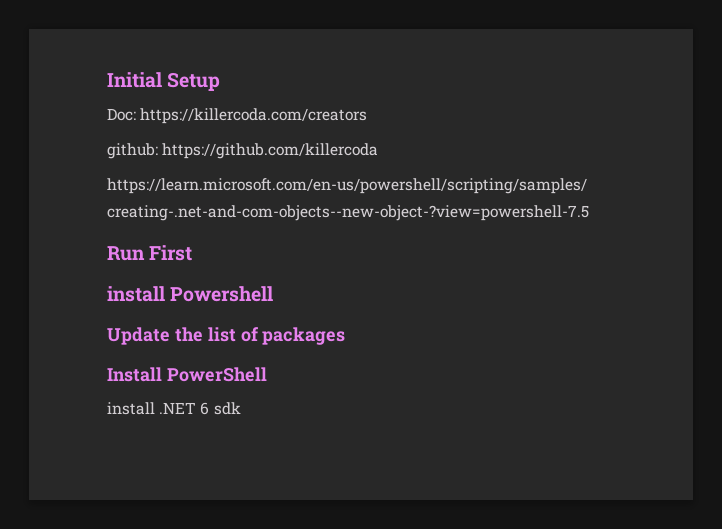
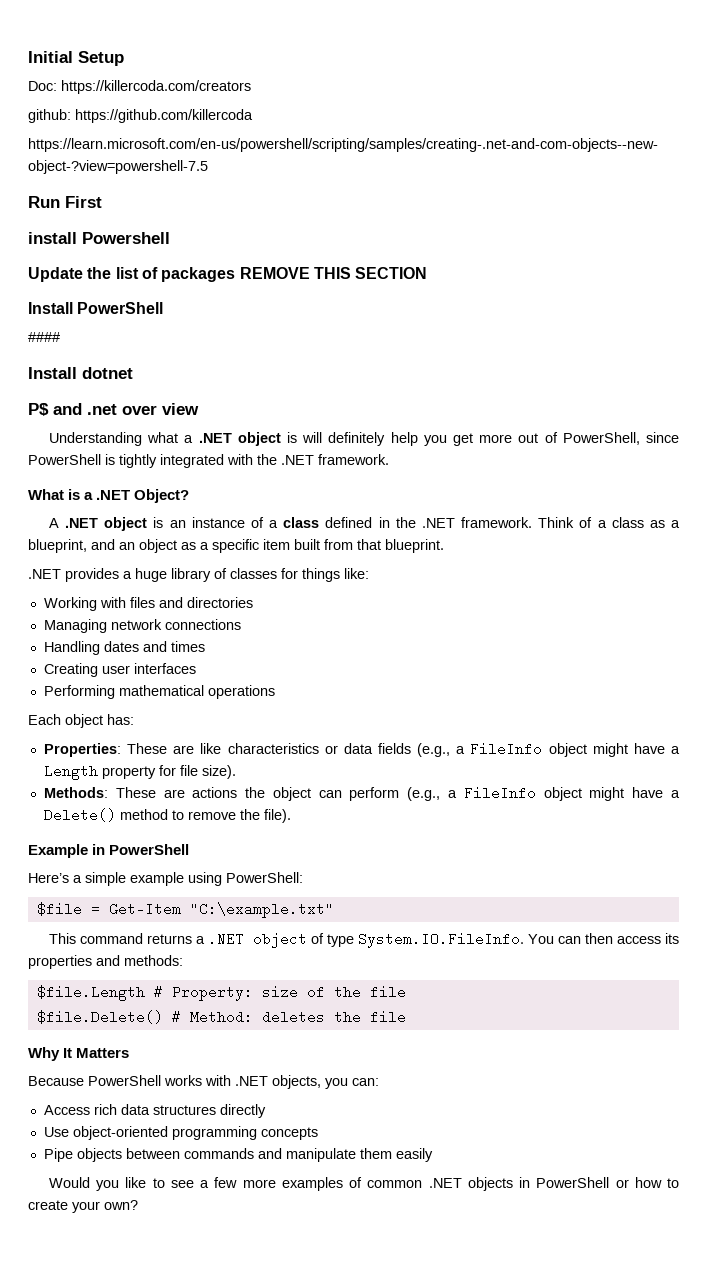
- Update the list of packages
+ Update the list of packages REMOVE THIS SECTION
- install .NET 6 sdk
+ ####
+ Install dotnet
+ P$ and .net over view
+ Understanding what a .NET object is will definitely help you get more out of PowerShell, since PowerShell is tightly integrated with the .NET framework.
+ What is a .NET Object?
+ A .NET object is an instance of a class defined in the .NET framework. Think of a class as a blueprint, and an object as a specific item built from that blueprint.
+ .NET provides a huge library of classes for things like:
+ Working with files and directories
+ Managing network connections
+ Handling dates and times
+ Creating user interfaces
+ Performing mathematical operations
+ Each object has:
+ Properties: These are like characteristics or data fields (e.g., a FileInfo object might have a Length property for file size).
+ Methods: These are actions the object can perform (e.g., a FileInfo object might have a Delete() method to remove the file).
+ Example in PowerShell
+ Here’s a simple example using PowerShell:
+ $file = Get-Item "C:\example.txt"
+ This command returns a .NET object of type System.IO.FileInfo. You can then access its properties and methods:
+ $file.Length # Property: size of the file
+ $file.Delete() # Method: deletes the file
+ Why It Matters
+ Because PowerShell works with .NET objects, you can:
+ Access rich data structures directly
+ Use object-oriented programming concepts
+ Pipe objects between commands and manipulate them easily
+ Would you like to see a few more examples of common .NET objects in PowerShell or how to create your own?

